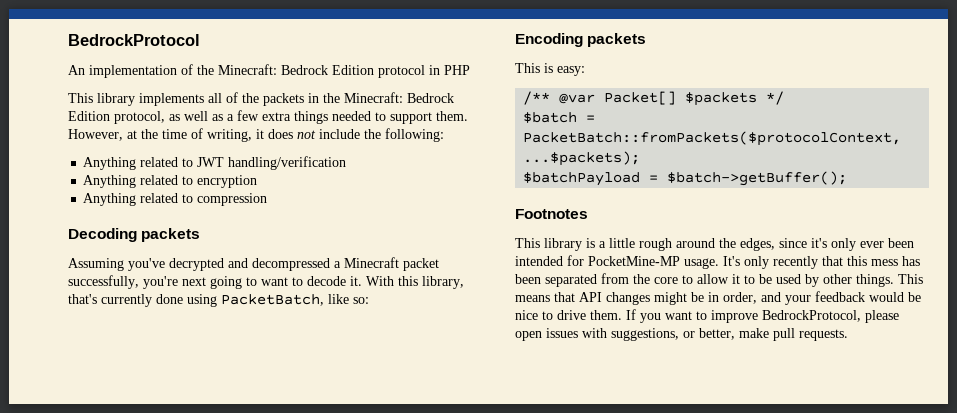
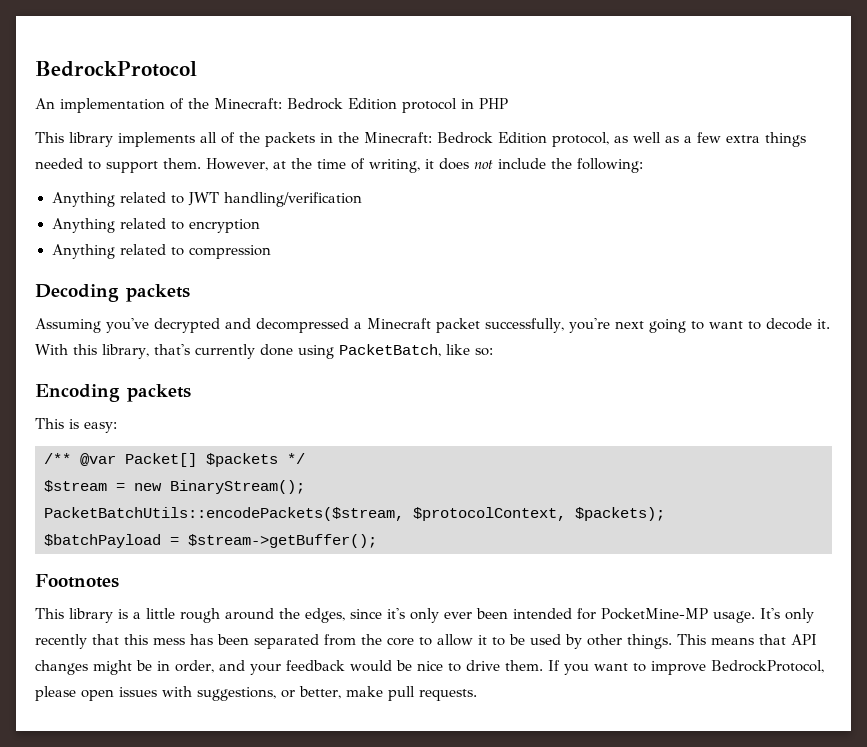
- $batch = PacketBatch::fromPackets($protocolContext, ...$packets);
+ $stream = new BinaryStream();
+ PacketBatchUtils::encodePackets($stream, $protocolContext, $packets);
- $batchPayload = $batch->getBuffer();
+ $batchPayload = $stream->getBuffer();

